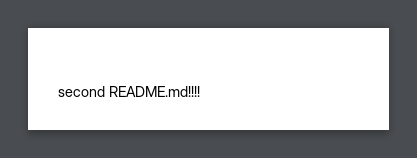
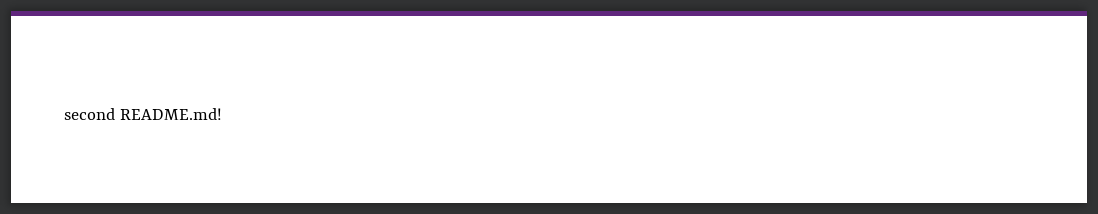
- second README.md!!!!
+ second README.md!

